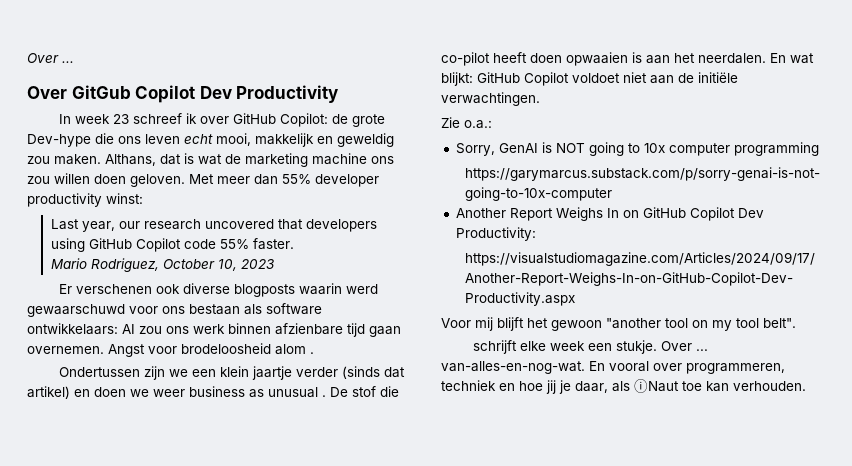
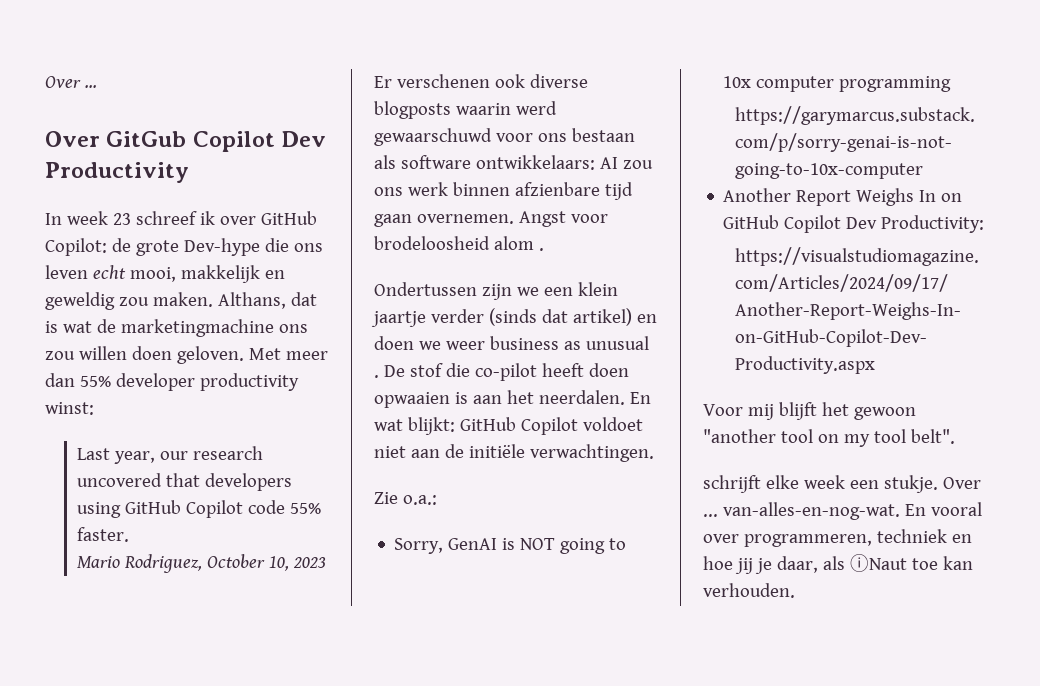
- Althans, dat is wat de marketing machine ons zou willen doen geloven.
+ Althans, dat is wat de marketingmachine ons zou willen doen geloven.

